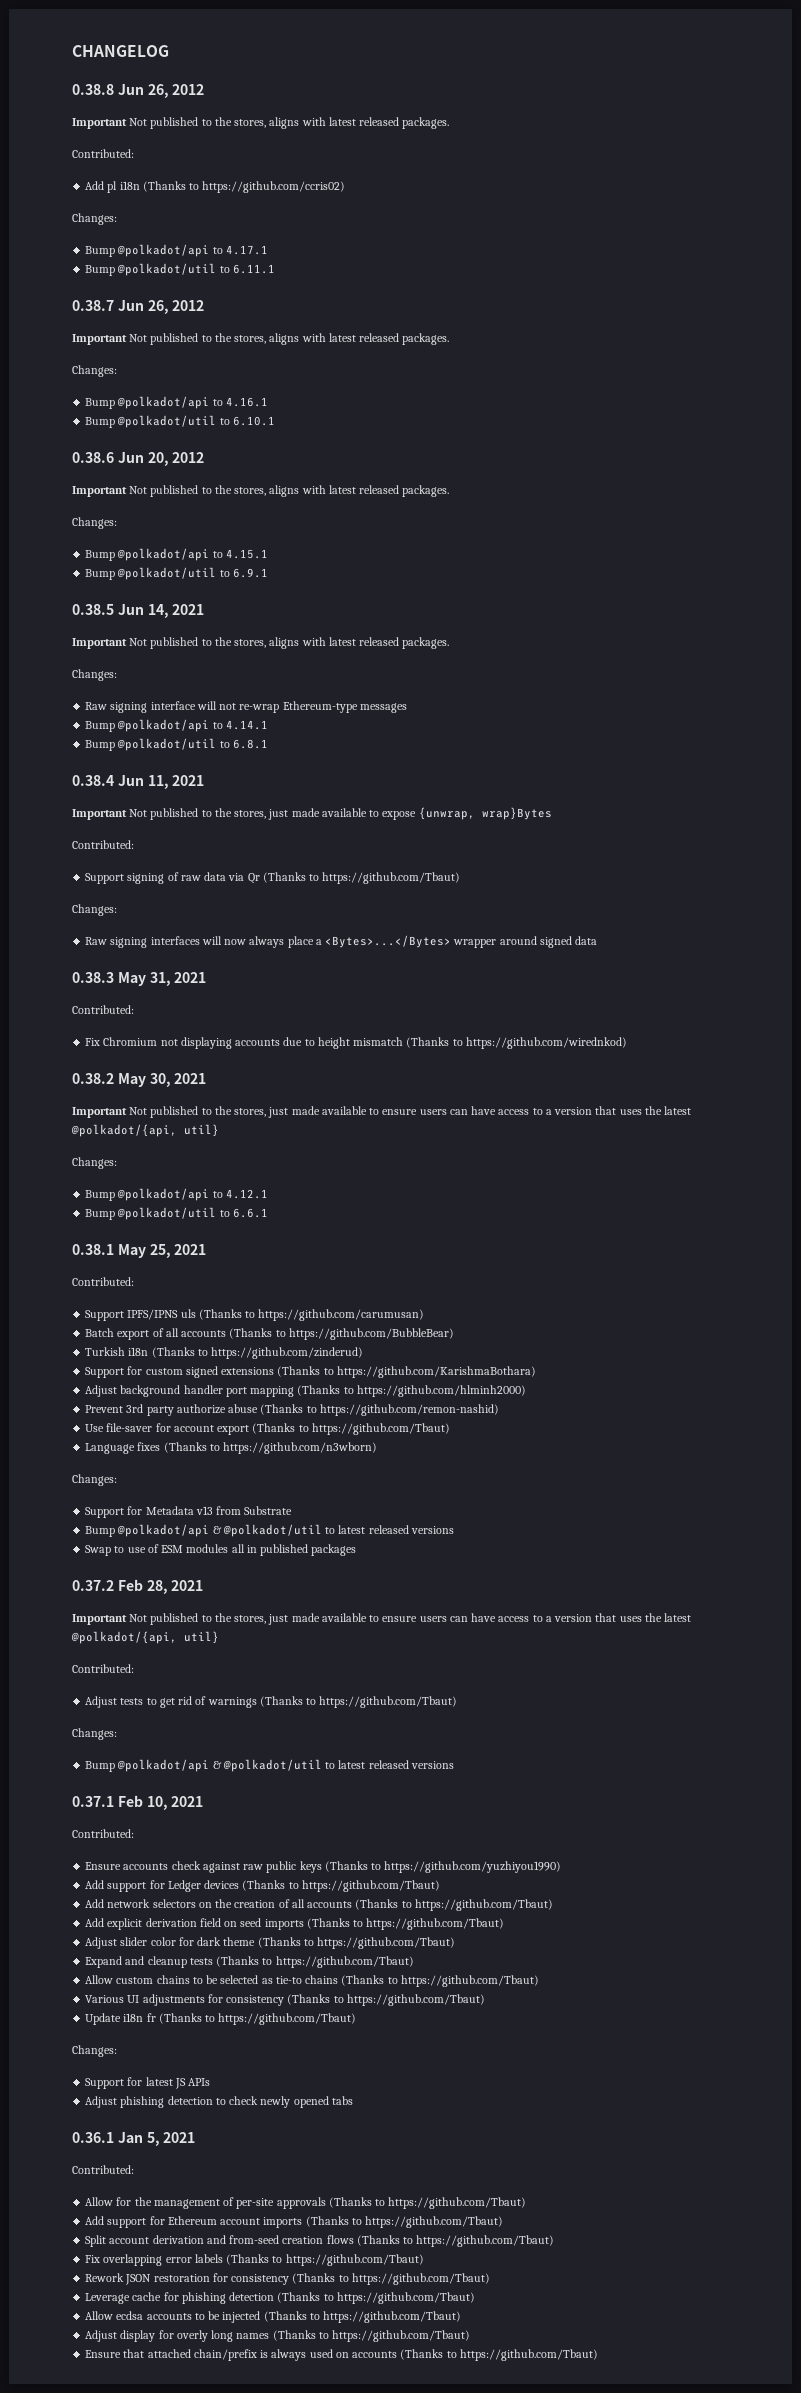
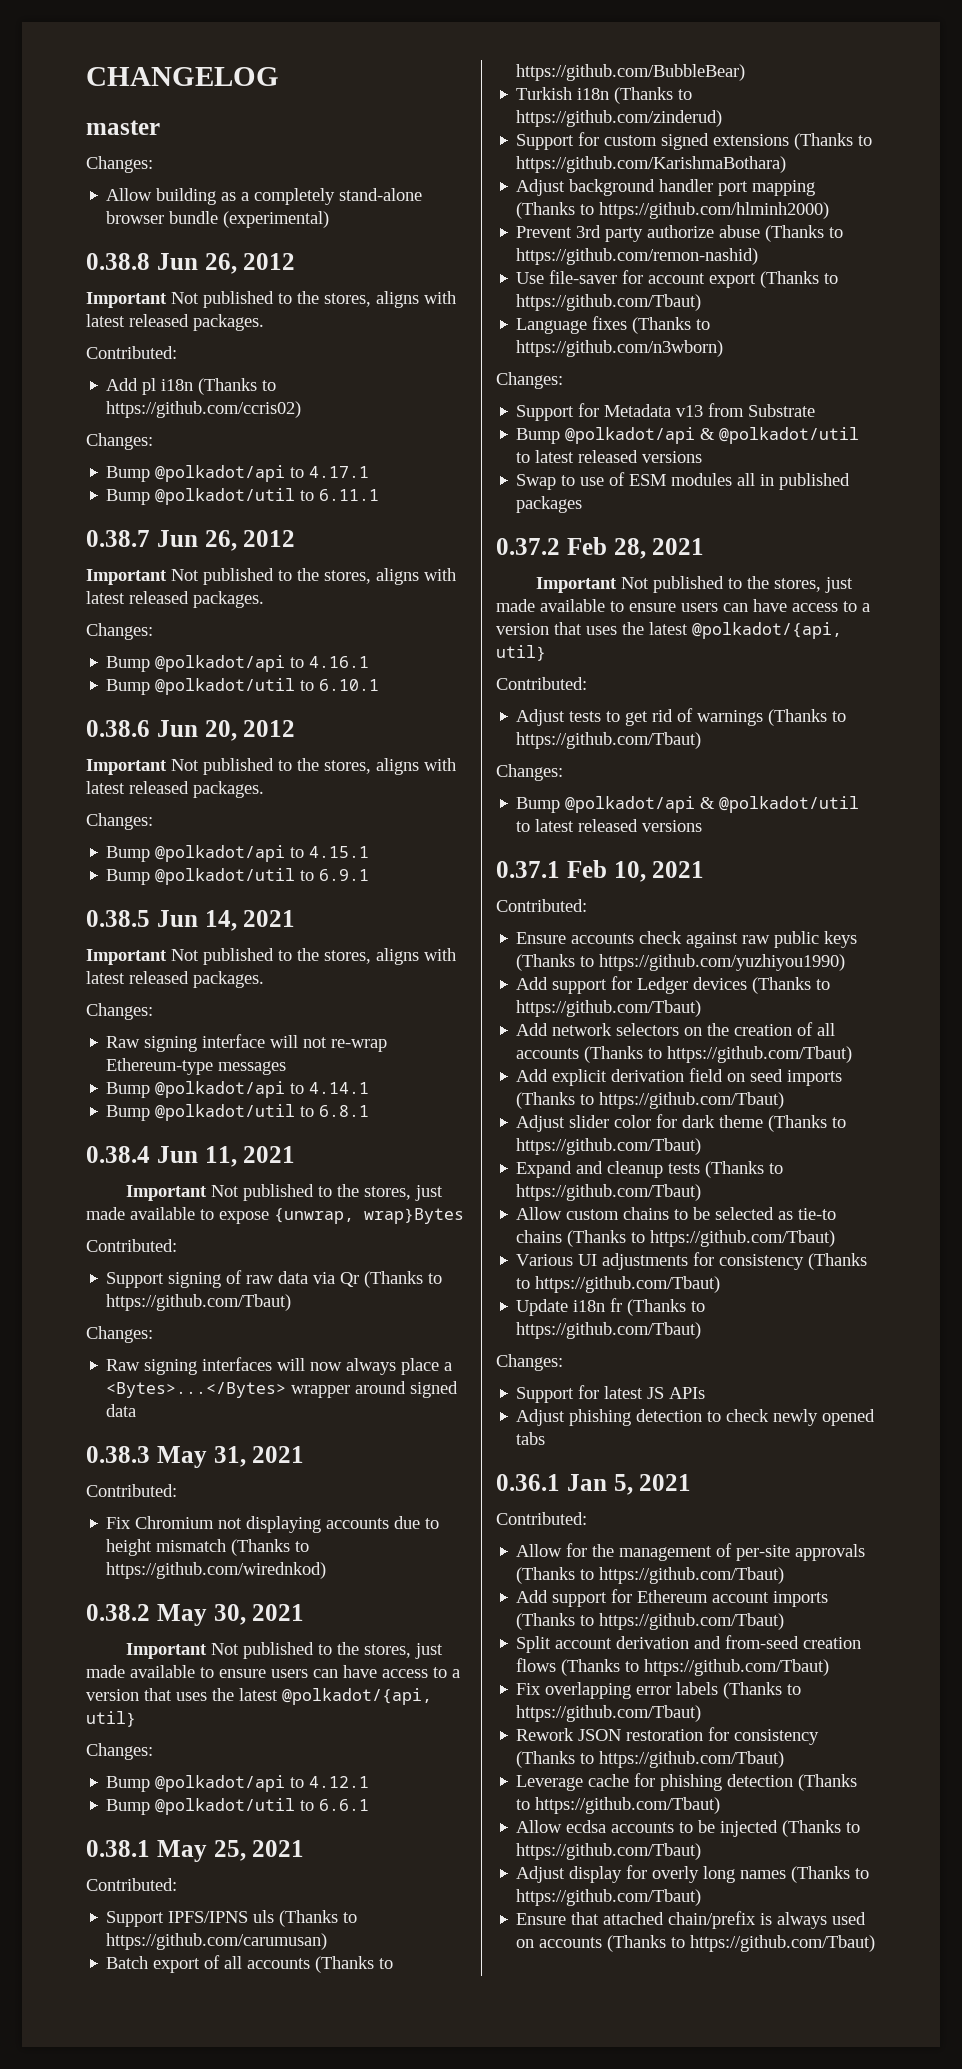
+ master
+ Changes:
+ Allow building as a completely stand-alone browser bundle (experimental)

